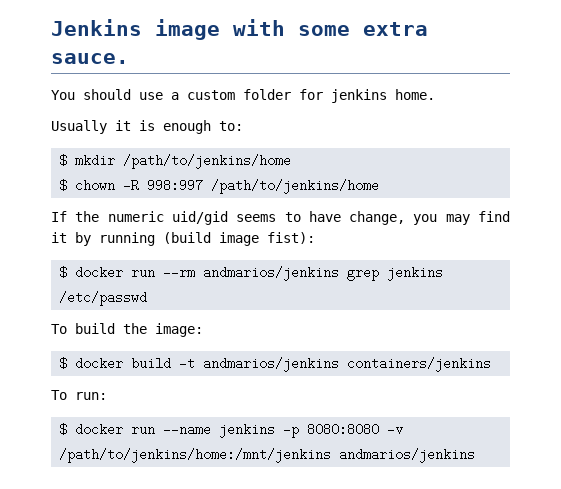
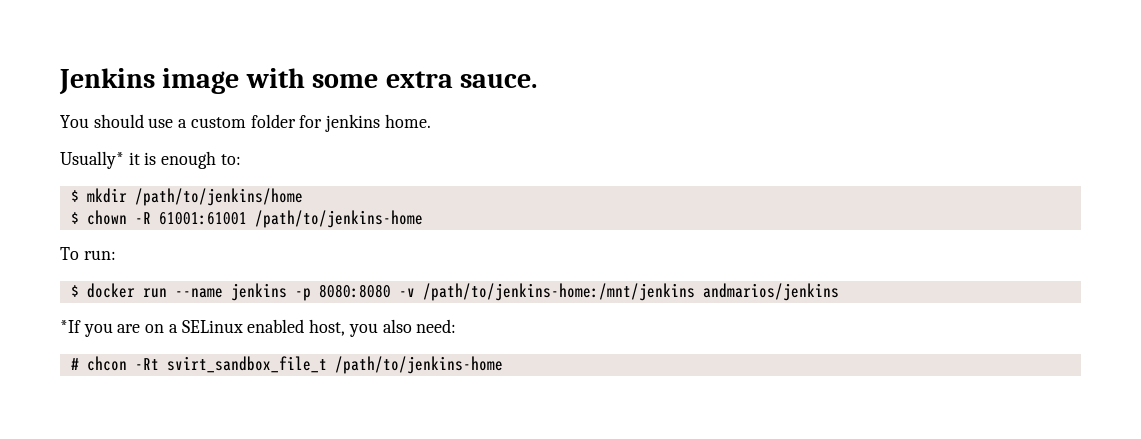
- Usually it is enough to:
+ Usually* it is enough to:
- $ chown -R 998:997 /path/to/jenkins/home
- If the numeric uid/gid seems to have change, you may find it by running (build image fist):
- $ docker run --rm andmarios/jenkins grep jenkins /etc/passwd
- To build the image:
- $ docker build -t andmarios/jenkins containers/jenkins
+ $ chown -R 61001:61001 /path/to/jenkins-home
- $ docker run --name jenkins -p 8080:8080 -v /path/to/jenkins/home:/mnt/jenkins andmarios/jenkins
+ $ docker run --name jenkins -p 8080:8080 -v /path/to/jenkins-home:/mnt/jenkins andmarios/jenkins
+ *If you are on a SELinux enabled host, you also need:
+ # chcon -Rt svirt_sandbox_file_t /path/to/jenkins-home

